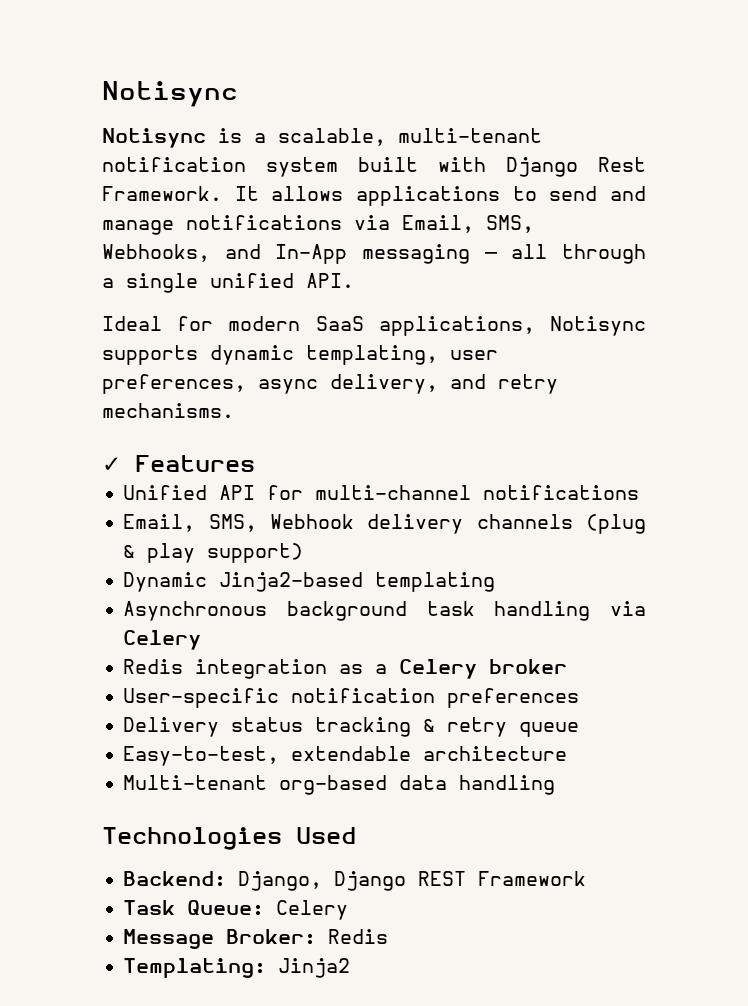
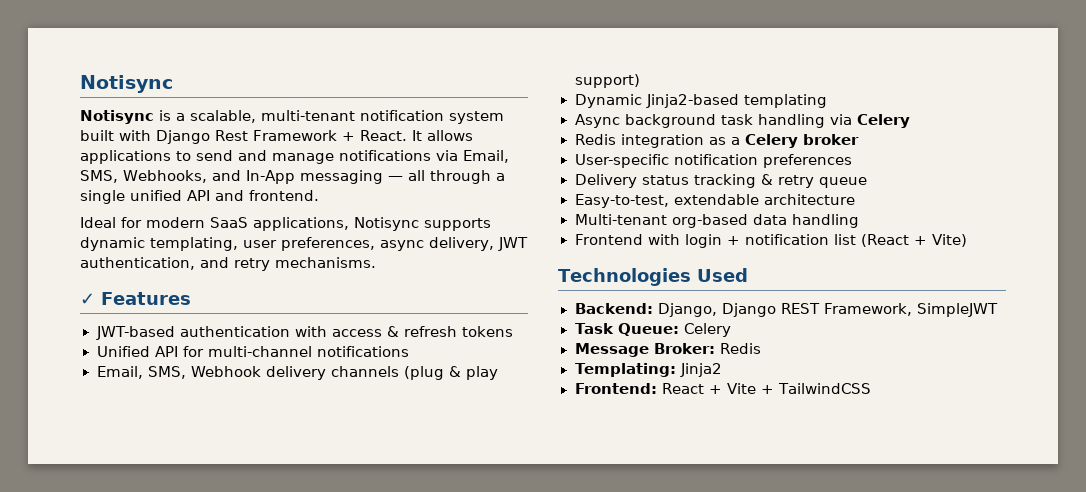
- Notisync is a scalable, multi-tenant notification system built with Django Rest Framework.
+ Notisync is a scalable, multi-tenant notification system built with Django Rest Framework + React.
- It allows applications to send and manage notifications via Email, SMS, Webhooks, and In-App messaging — all through a single unified API.
+ It allows applications to send and manage notifications via Email, SMS, Webhooks, and In-App messaging — all through a single unified API and frontend.
- Ideal for modern SaaS applications, Notisync supports dynamic templating, user preferences, async delivery, and retry mechanisms.
+ Ideal for modern SaaS applications, Notisync supports dynamic templating, user preferences, async delivery, JWT authentication, and retry mechanisms.
+ JWT-based authentication with access & refresh tokens
- Asynchronous background task handling via Celery
+ Async background task handling via Celery
+ Frontend with login + notification list (React + Vite)
- Backend: Django, Django REST Framework
+ Backend: Django, Django REST Framework, SimpleJWT
+ Frontend: React + Vite + TailwindCSS

